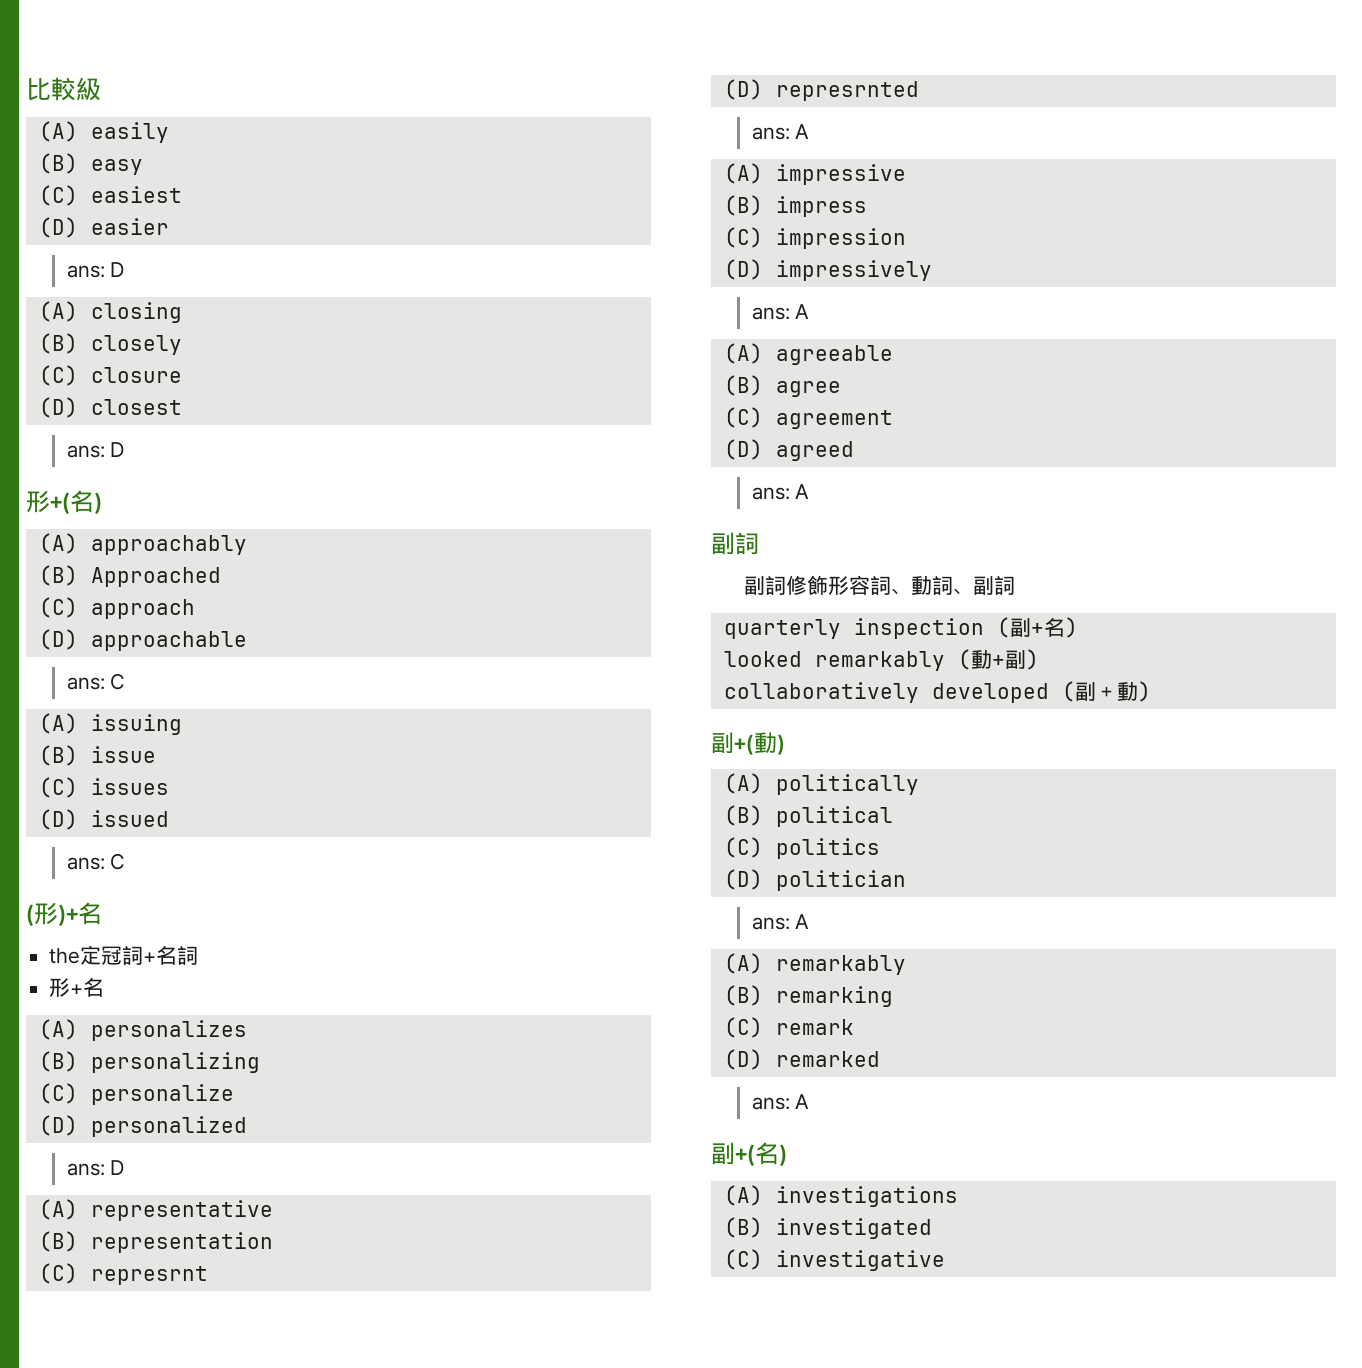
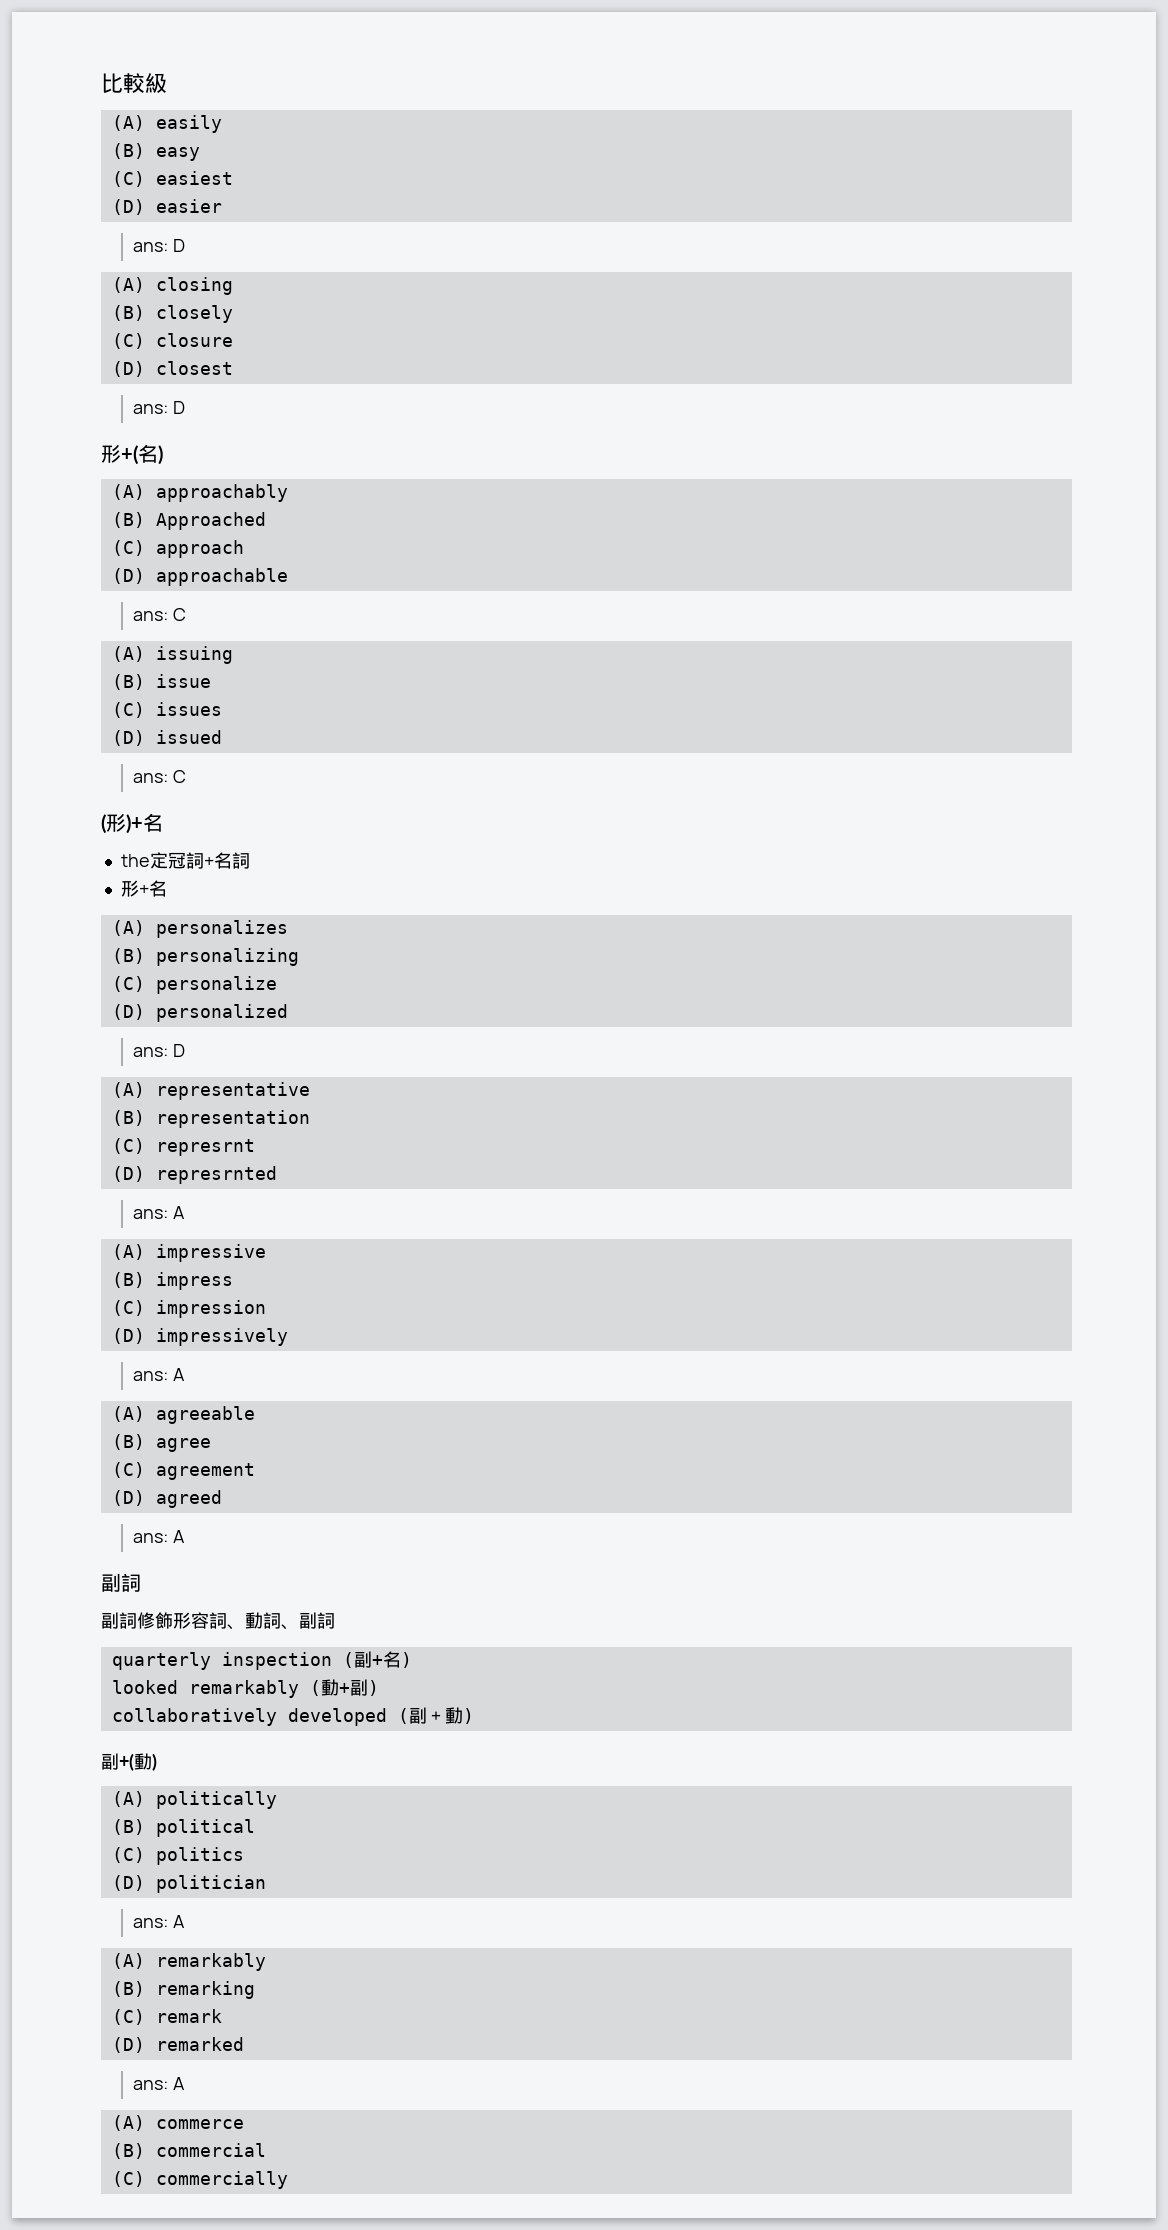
- 副+(名)
- (A) investigations
- (B) investigated
- (C) investigative
+ (A) commerce
+ (B) commercial
+ (C) commercially

